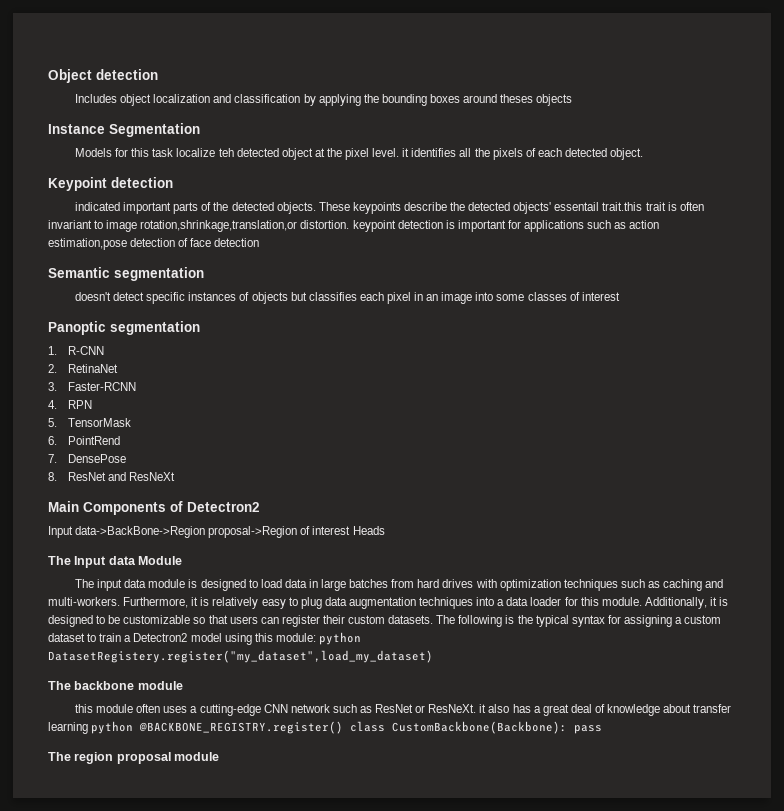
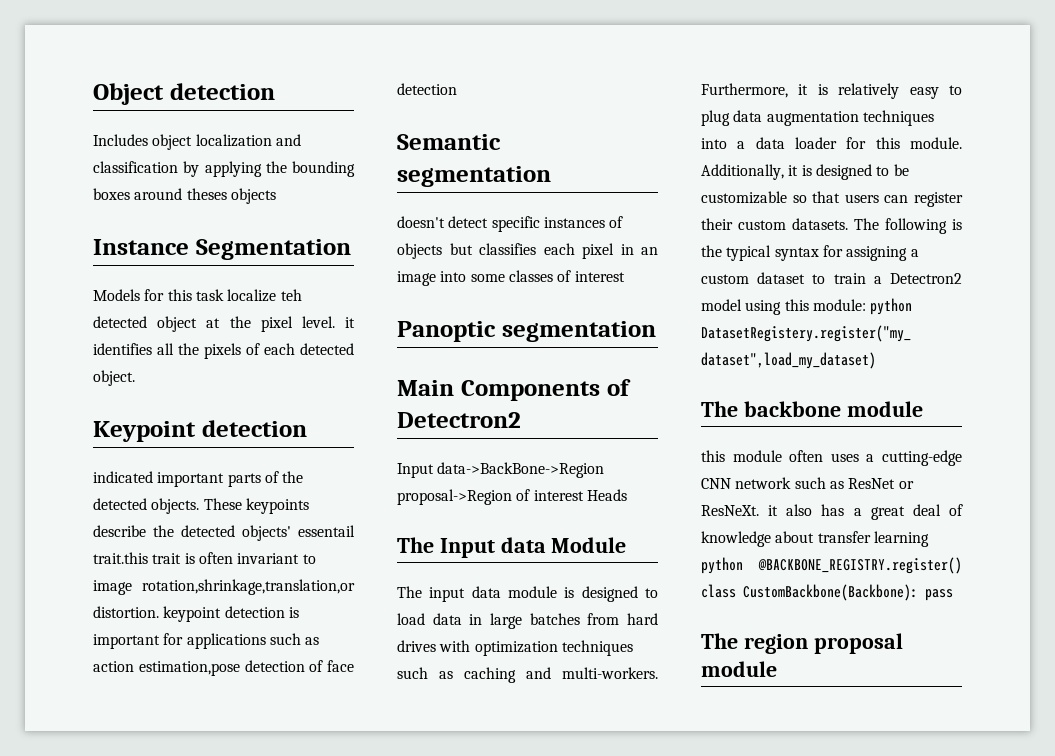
- 1. R-CNN
- 2. RetinaNet
- 3. Faster-RCNN
- 4. RPN
- 5. TensorMask
- 6. PointRend
- 7. DensePose
- 8. ResNet and ResNeXt

